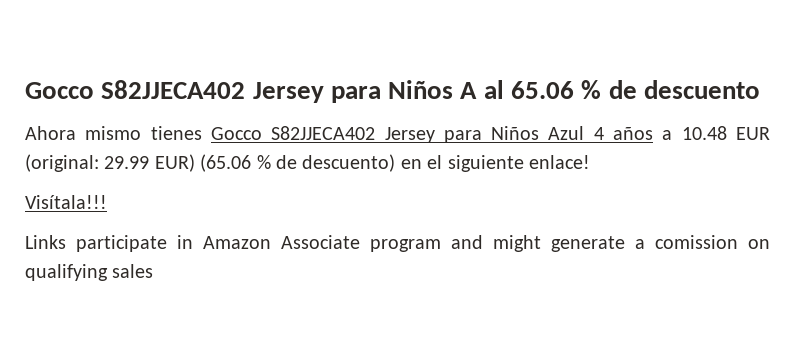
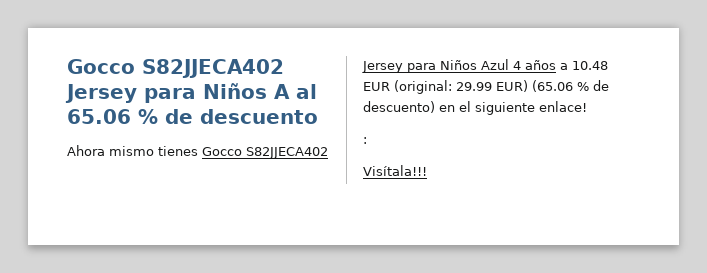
+ :
- Links participate in Amazon Associate program and might generate a comission on qualifying sales

